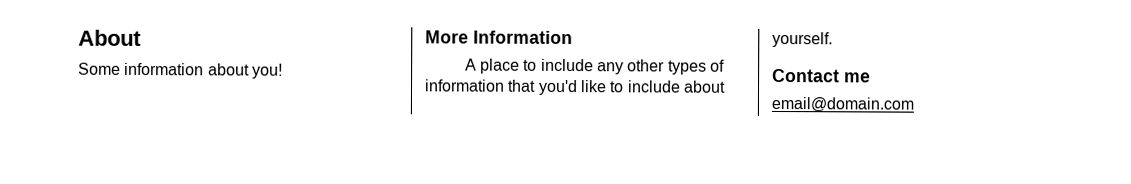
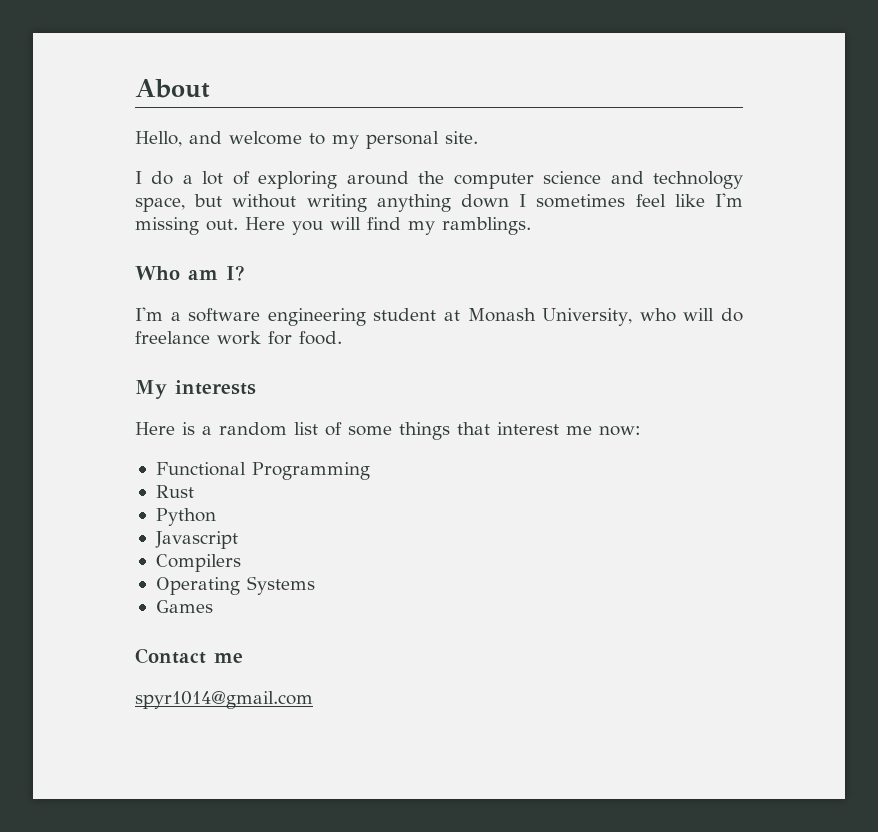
- Some information about you!
- More Information
- A place to include any other types of information that you'd like to include about yourself.
+ Hello, and welcome to my personal site.
+ I do a lot of exploring around the computer science and technology space, but without writing anything down I sometimes feel like I'm missing out. Here you will find my ramblings.
+ Who am I?
+ I'm a software engineering student at Monash University, who will do freelance work for food.
+ My interests
+ Here is a random list of some things that interest me now:
+ Functional Programming
+ Rust
+ Python
+ Javascript
+ Compilers
+ Operating Systems
+ Games
- email@domain.com
+ spyr1014@gmail.com

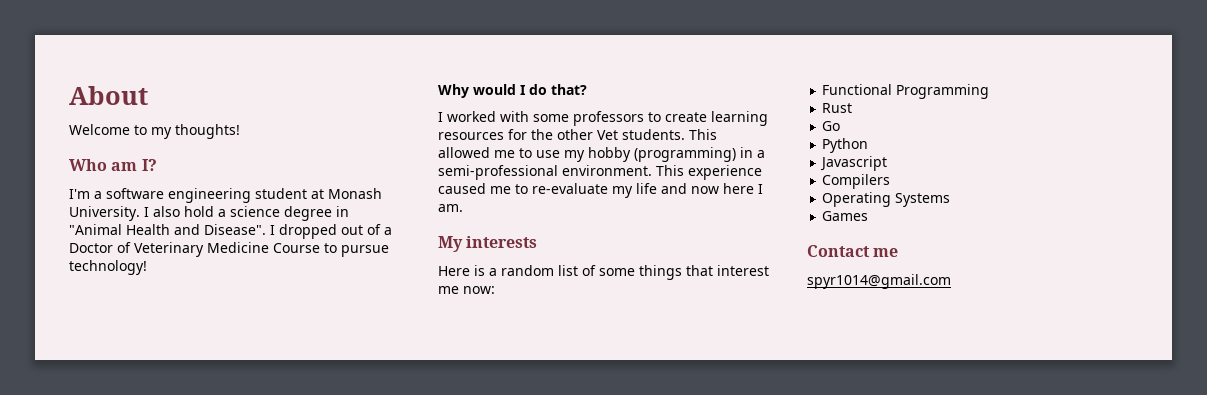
- Hello, and welcome to my personal site.
- I do a lot of exploring around the computer science and technology space, but without writing anything down I sometimes feel like I'm missing out. Here you will find my ramblings.
+ Welcome to my thoughts!
- I'm a software engineering student at Monash University, who will do freelance work for food.
+ I'm a software engineering student at Monash University. I also hold a science degree in "Animal Health and Disease". I dropped out of a Doctor of Veterinary Medicine Course to pursue technology!
+ Why would I do that?
+ I worked with some professors to create learning resources for the other Vet students. This allowed me to use my hobby (programming) in a semi-professional environment. This experience caused me to re-evaluate my life and now here I am.
+ Go

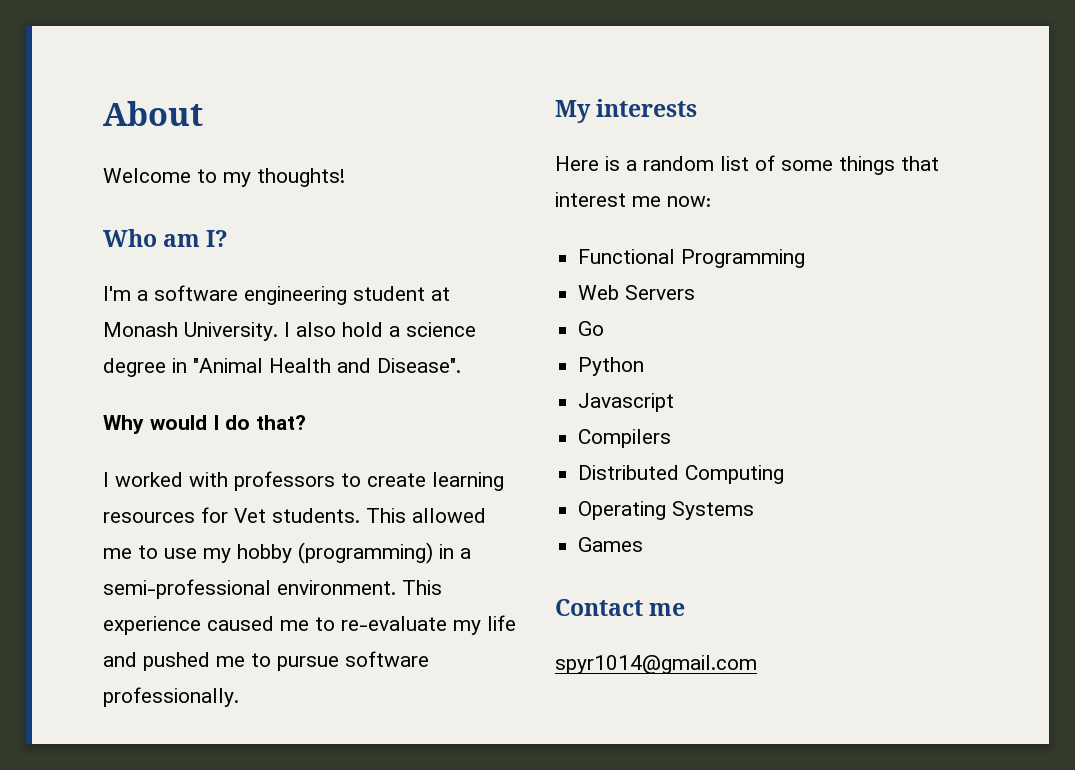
- I dropped out of a Doctor of Veterinary Medicine Course to pursue technology!
- I worked with some professors to create learning resources for the other Vet students.
+ I worked with professors to create learning resources for Vet students.
- This experience caused me to re-evaluate my life and now here I am.
+ This experience caused me to re-evaluate my life and pushed me to pursue software professionally.
- Rust
+ Web Servers
+ Distributed Computing

